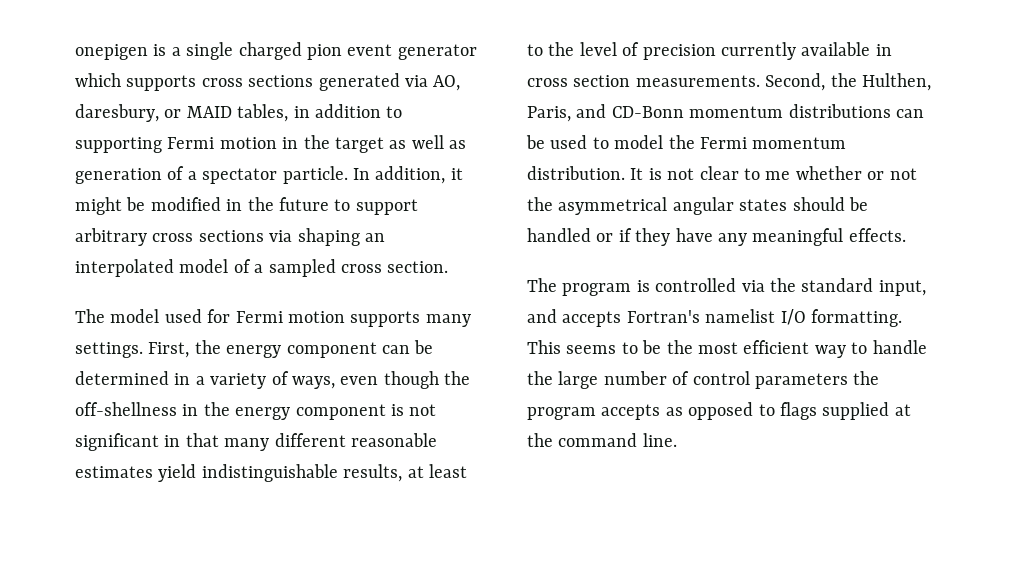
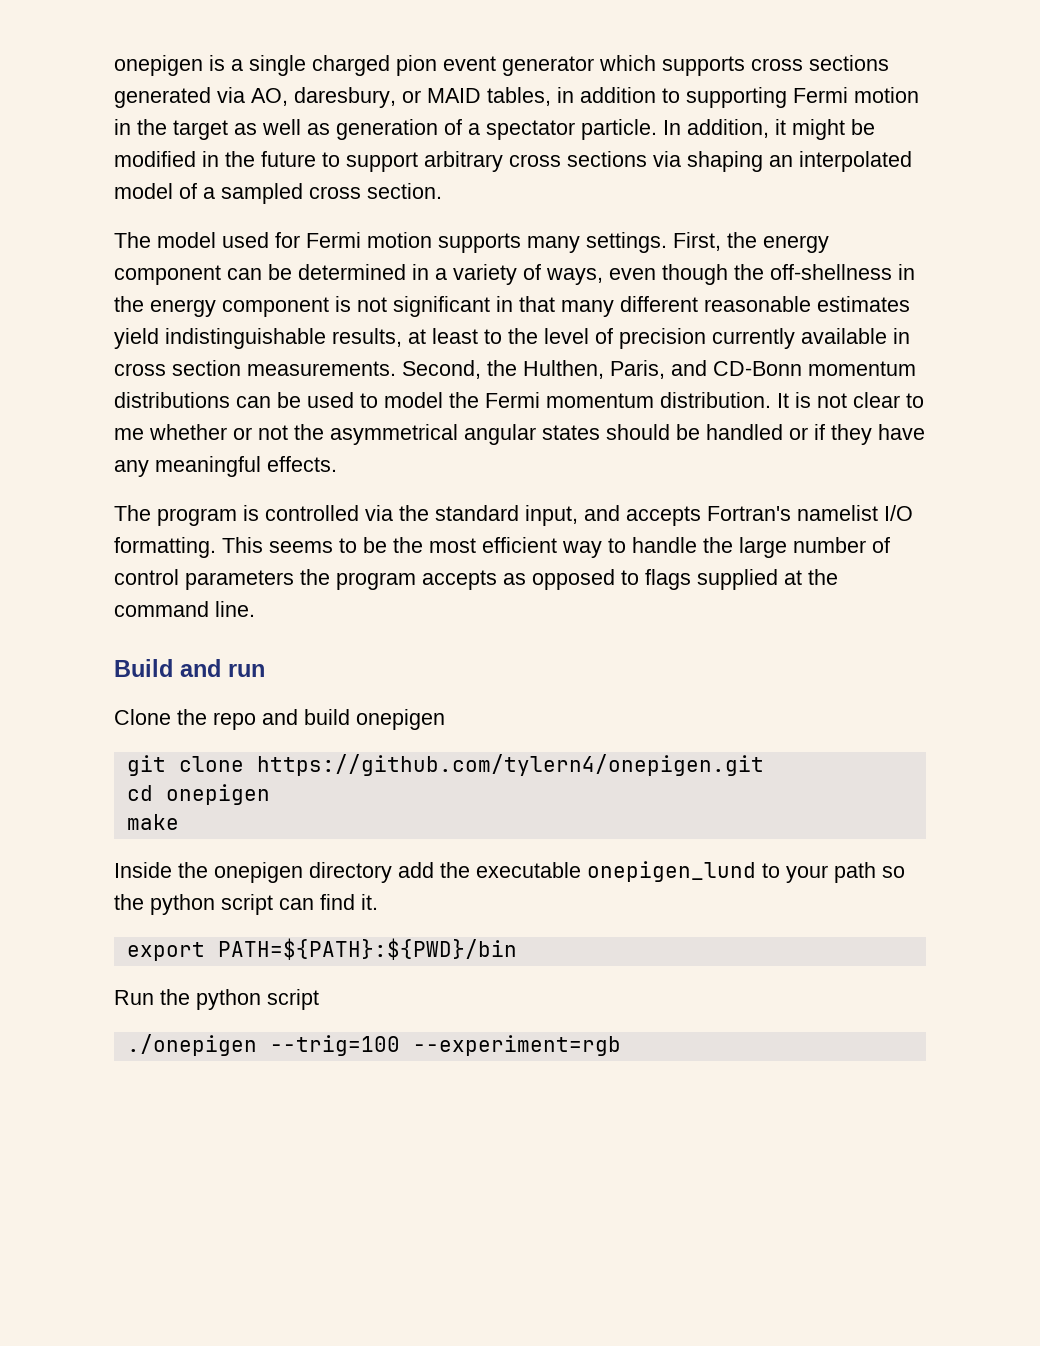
+ Build and run
+ Clone the repo and build onepigen
+ git clone https://github.com/tylern4/onepigen.git
+ cd onepigen
+ make
+ Inside the onepigen directory add the executable onepigen_lund to your path so the python script can find it.
+ export PATH=${PATH}:${PWD}/bin
+ Run the python script
+ ./onepigen --trig=100 --experiment=rgb

